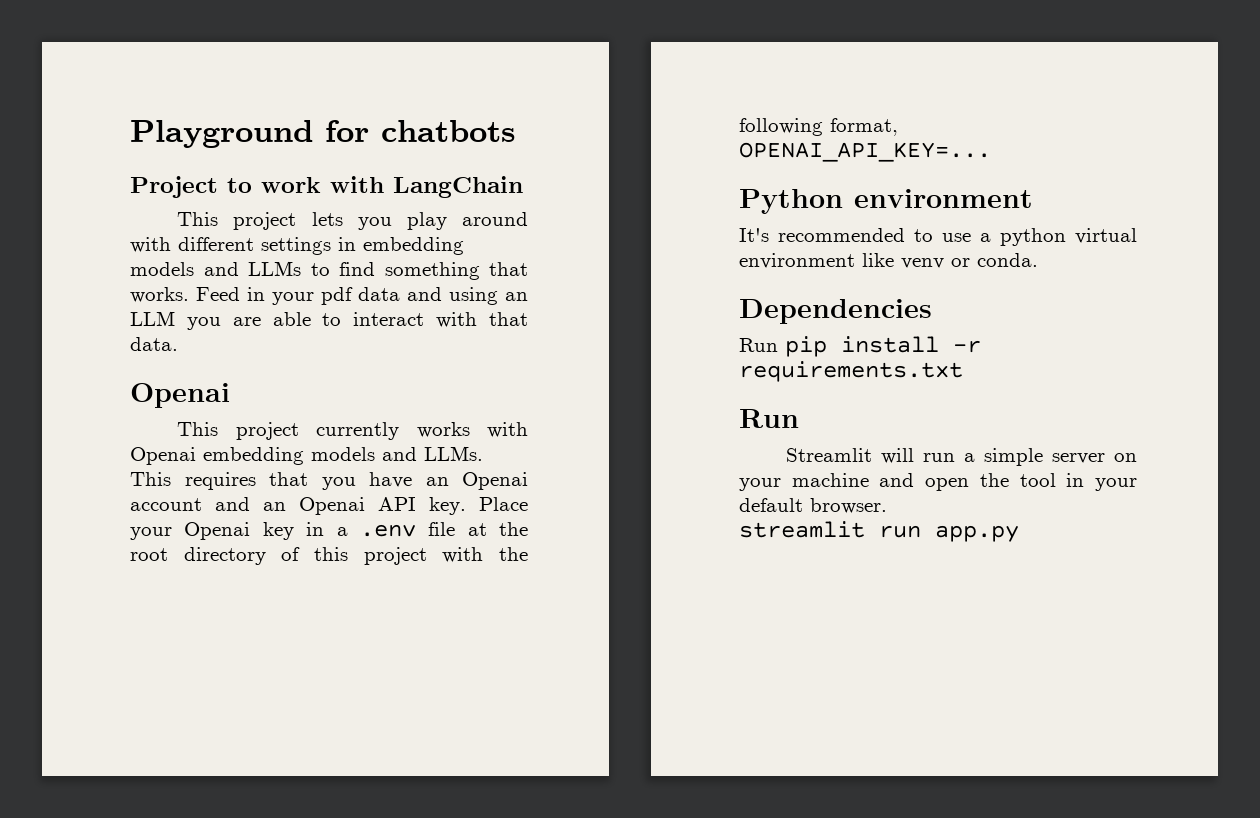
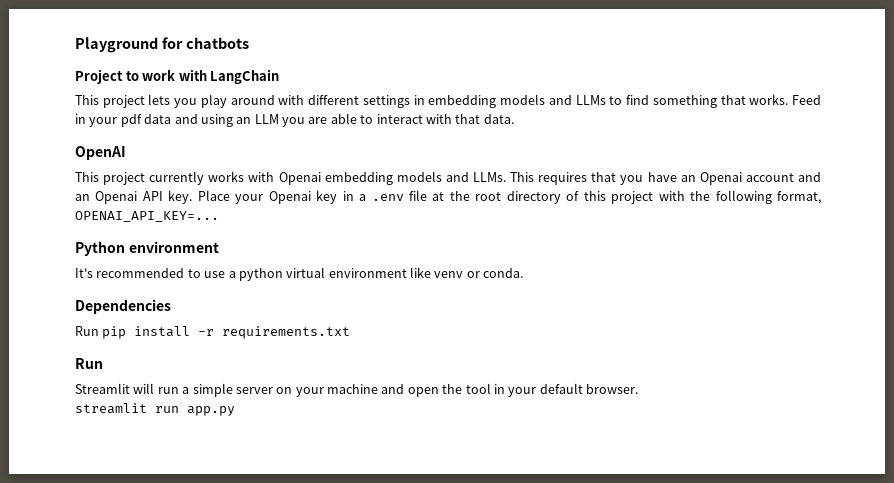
  Feed in your pdf data and using an LLM you are able to interact with that data.
- Openai
+ OpenAI

